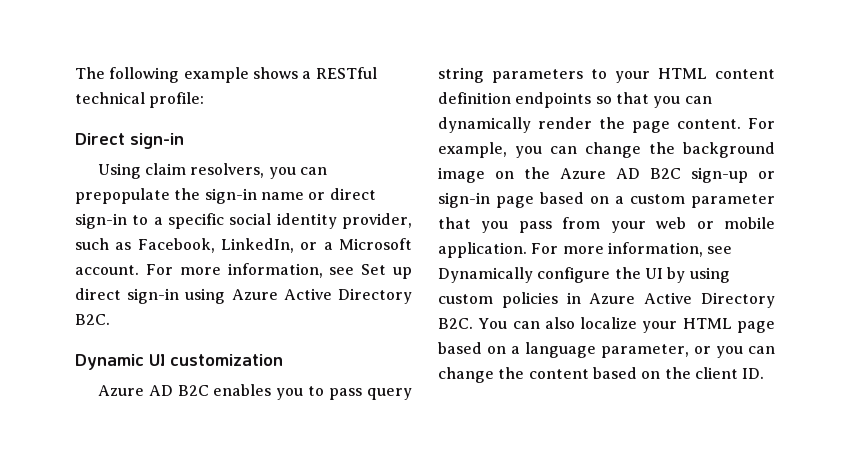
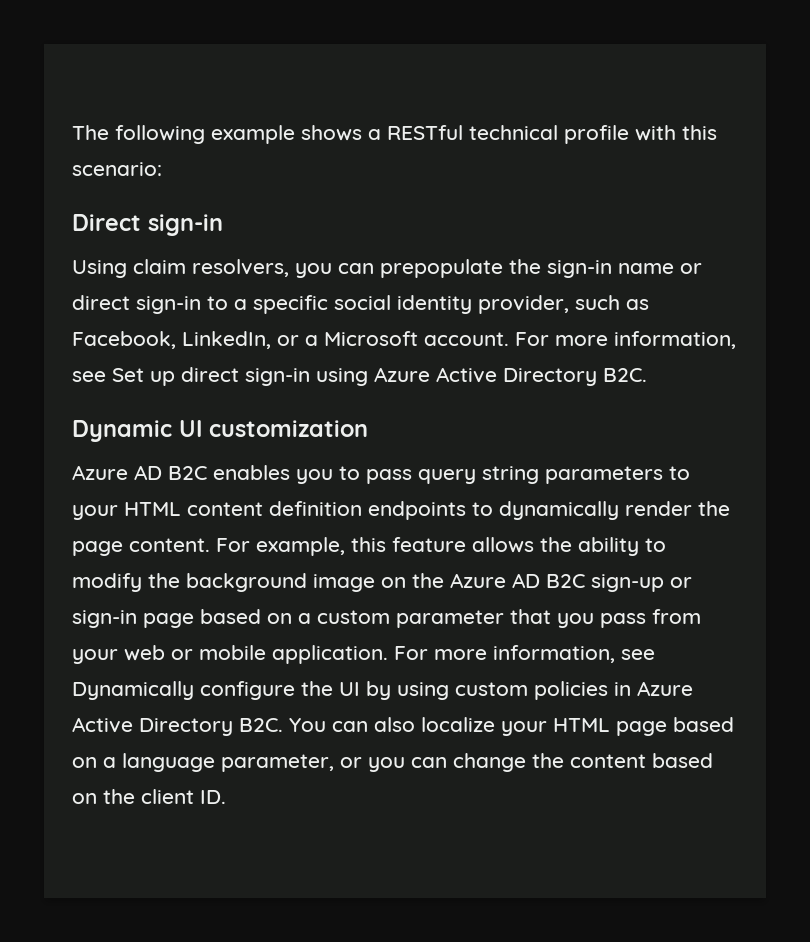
- The following example shows a RESTful technical profile:
+ The following example shows a RESTful technical profile with this scenario:
- Azure AD B2C enables you to pass query string parameters to your HTML content definition endpoints so that you can dynamically render the page content.
+ Azure AD B2C enables you to pass query string parameters to your HTML content definition endpoints to dynamically render the page content.
- For example, you can change the background image on the Azure AD B2C sign-up or sign-in page based on a custom parameter that you pass from your web or mobile application.
+ For example, this feature allows the ability to modify the background image on the Azure AD B2C sign-up or sign-in page based on a custom parameter that you pass from your web or mobile application.

